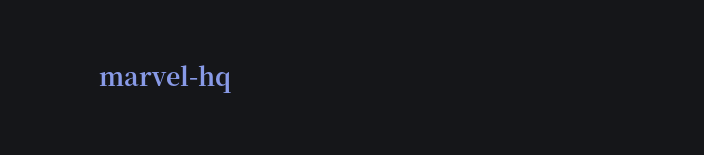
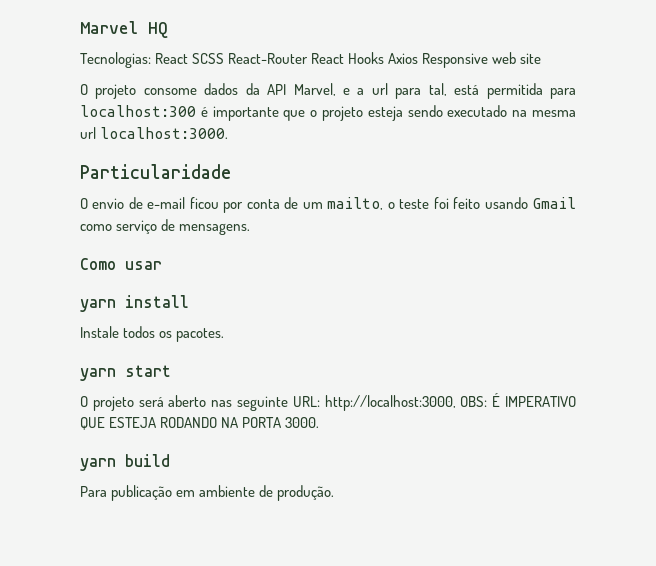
- marvel-hq
+ Marvel HQ
+ Tecnologias: React SCSS React-Router React Hooks Axios Responsive web site
+ O projeto consome dados da API Marvel, e a url para tal, está permitida para localhost:300 é importante que o projeto esteja sendo executado na mesma url localhost:3000.
+ Particularidade
+ O envio de e-mail ficou por conta de um mailto, o teste foi feito usando Gmail como serviço de mensagens.
+ Como usar
+ yarn install
+ Instale todos os pacotes.
+ yarn start
+ O projeto será aberto nas seguinte URL: http://localhost:3000, OBS: É IMPERATIVO QUE ESTEJA RODANDO NA PORTA 3000.
+ yarn build
+ Para publicação em ambiente de produção.

